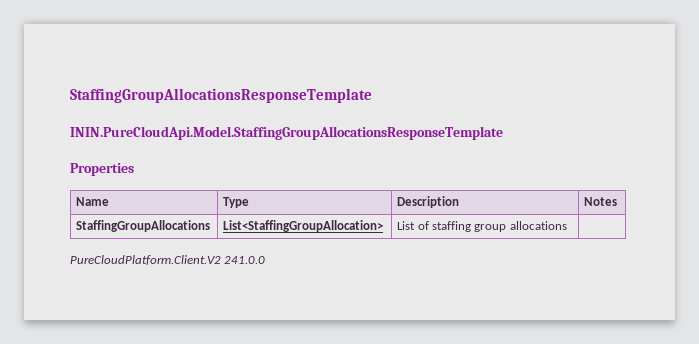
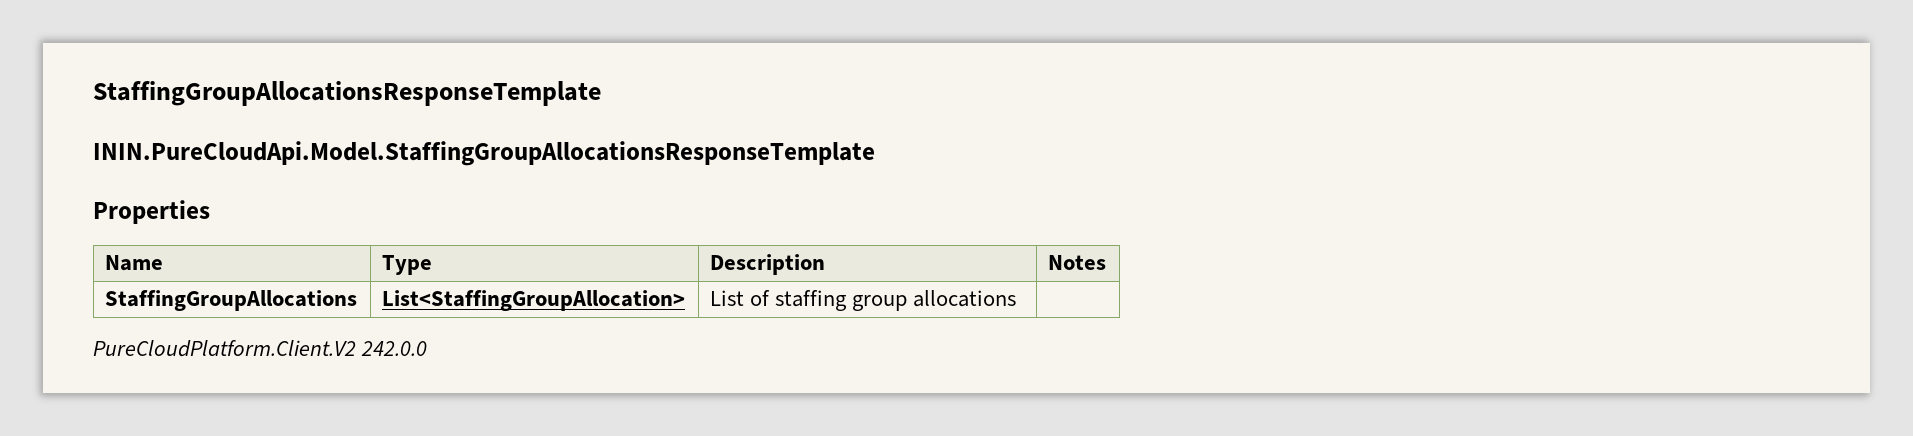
- PureCloudPlatform.Client.V2 241.0.0
+ PureCloudPlatform.Client.V2 242.0.0

